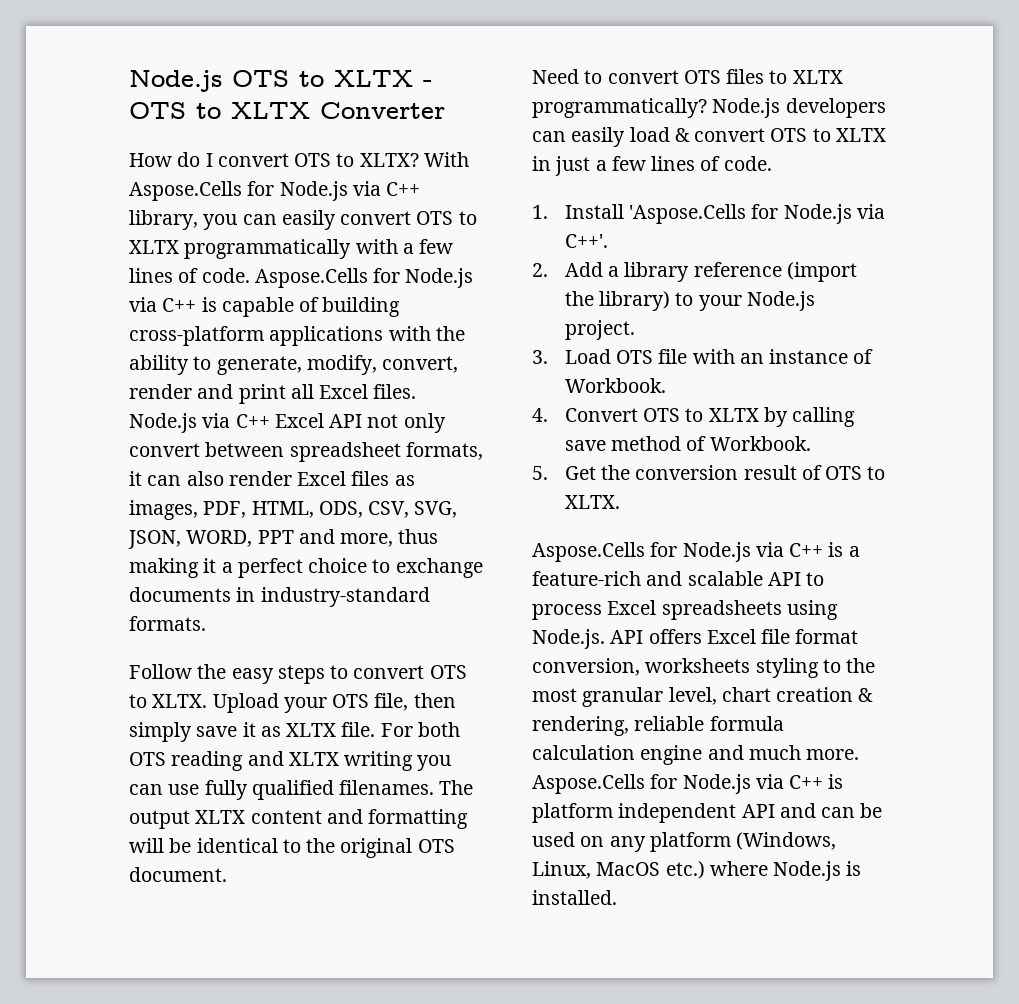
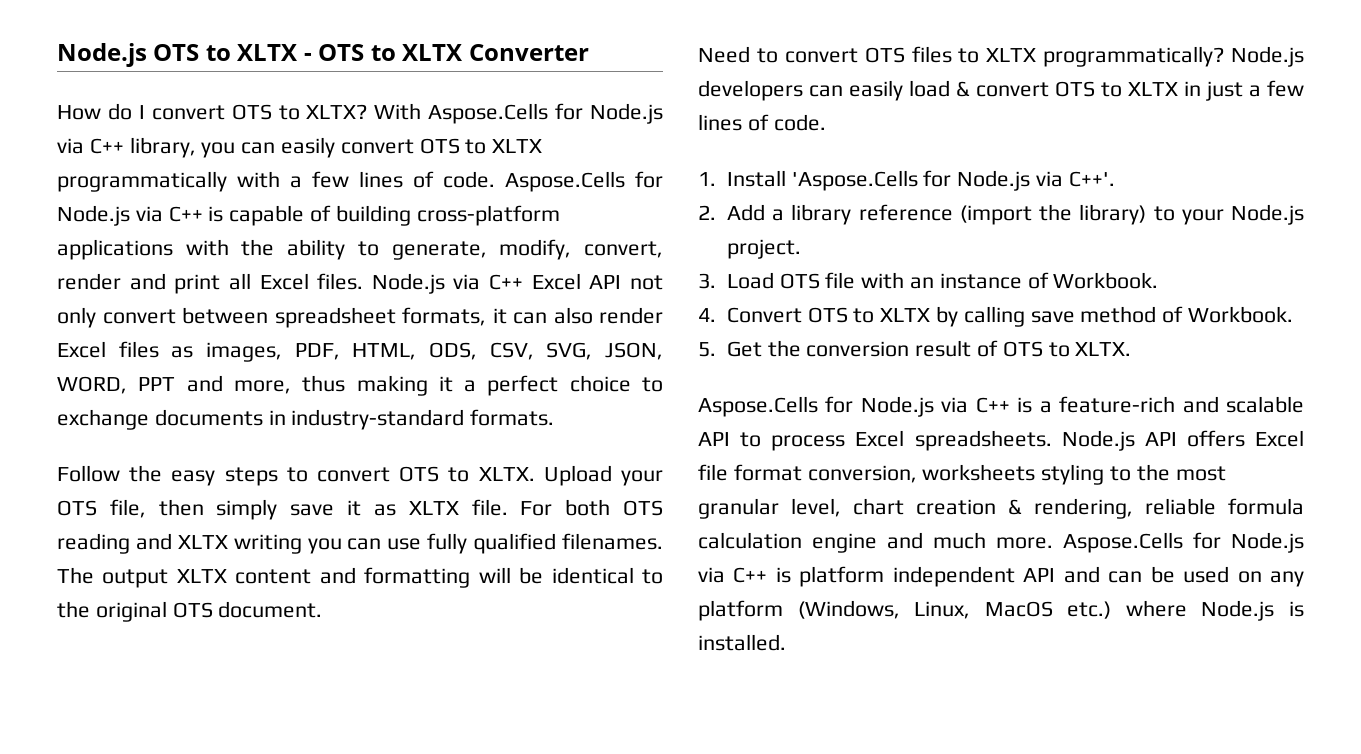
- Aspose.Cells for Node.js via C++ is a feature-rich and scalable API to process Excel spreadsheets using Node.js. API offers Excel file format conversion, worksheets styling to the most granular level, chart creation & rendering, reliable formula calculation engine and much more.
+ Aspose.Cells for Node.js via C++ is a feature-rich and scalable API to process Excel spreadsheets. Node.js API offers Excel file format conversion, worksheets styling to the most granular level, chart creation & rendering, reliable formula calculation engine and much more.

